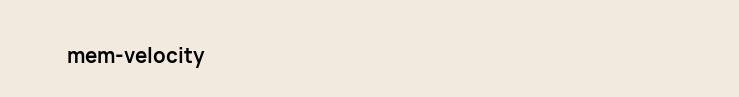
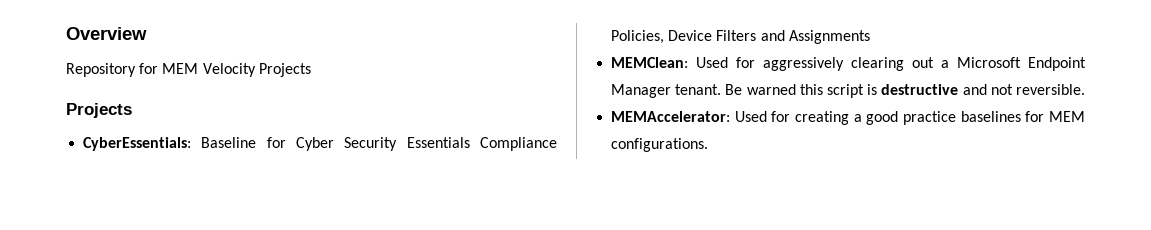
- mem-velocity
+ Overview
+ Repository for MEM Velocity Projects
+ Projects
+ CyberEssentials: Baseline for Cyber Security Essentials Compliance Policies, Device Filters and Assignments
+ MEMClean: Used for aggressively clearing out a Microsoft Endpoint Manager tenant. Be warned this script is destructive and not reversible.
+ MEMAccelerator: Used for creating a good practice baselines for MEM configurations.

